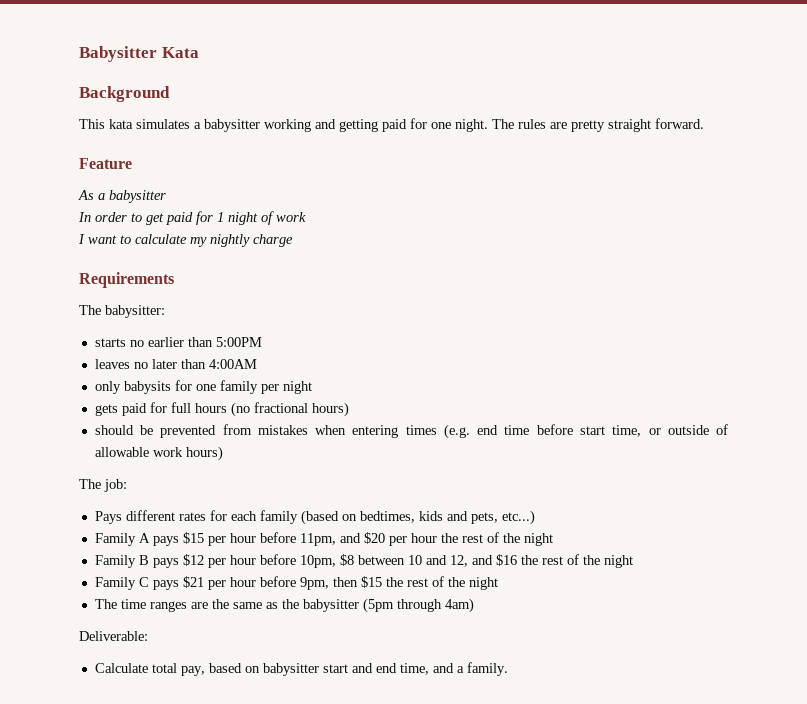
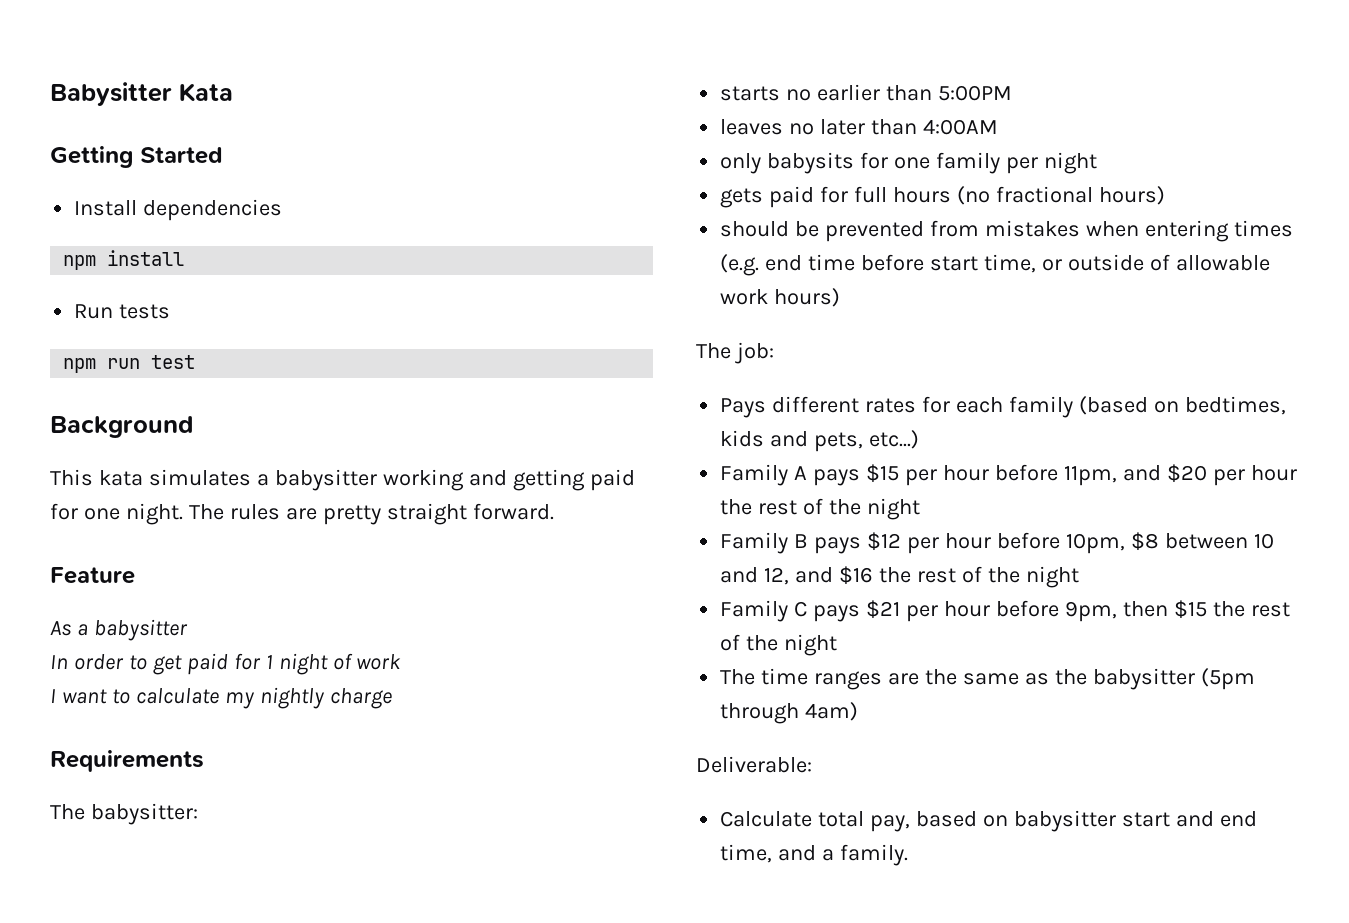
+ Getting Started
+ Install dependencies
+ npm install
+ Run tests
+ npm run test

